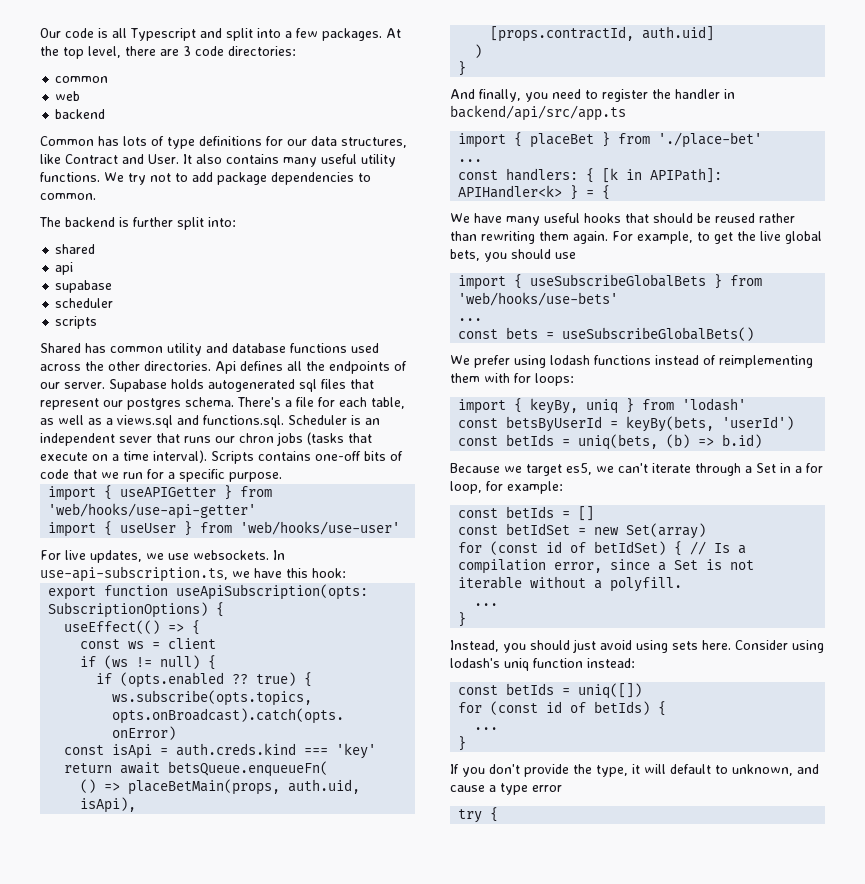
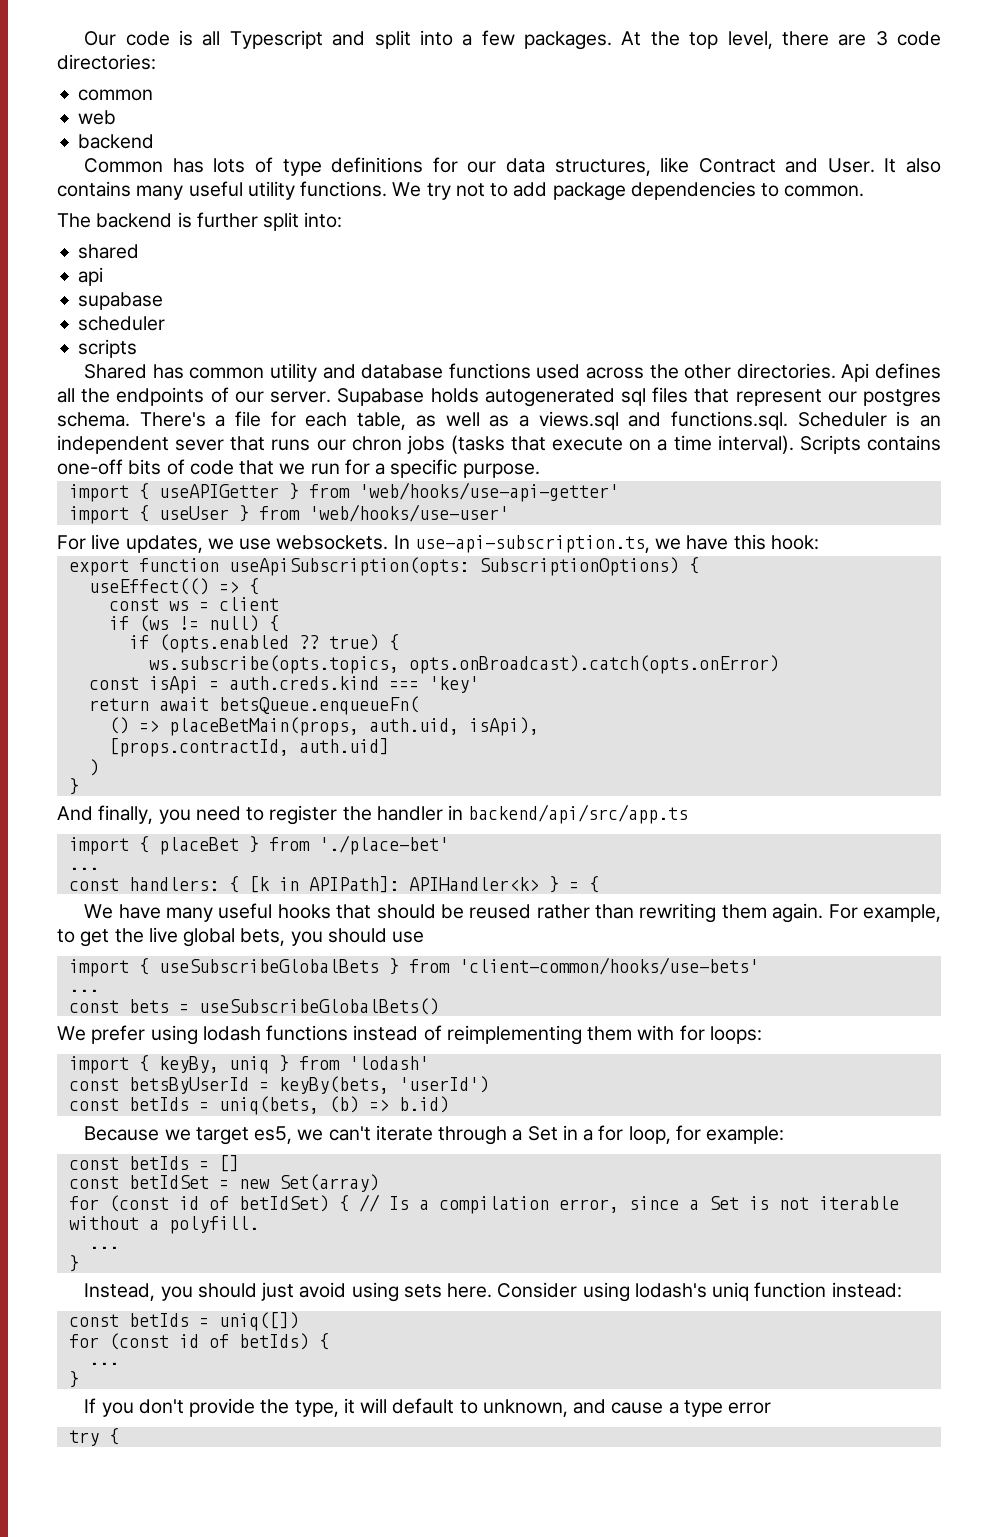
- import { useSubscribeGlobalBets } from 'web/hooks/use-bets'
+ import { useSubscribeGlobalBets } from 'client-common/hooks/use-bets'

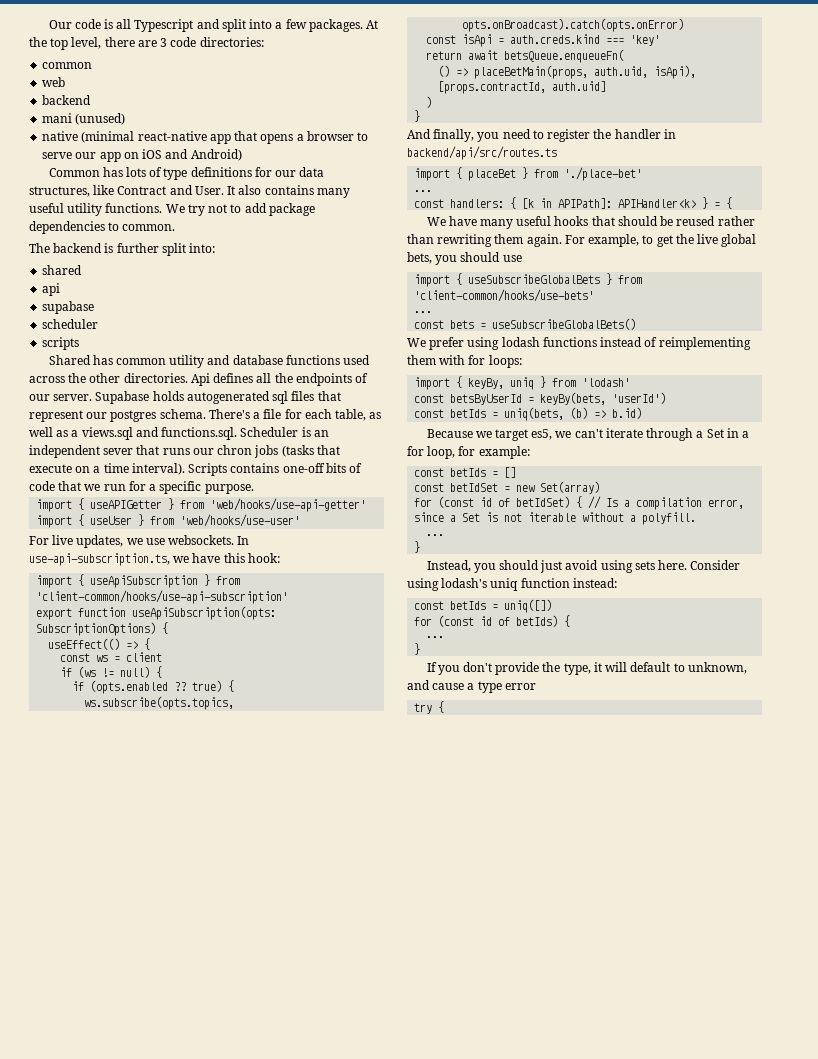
+ mani (unused)
+ native (minimal react-native app that opens a browser to serve our app on iOS and Android)
+ import { useApiSubscription } from 'client-common/hooks/use-api-subscription'
- And finally, you need to register the handler in backend/api/src/app.ts
+ And finally, you need to register the handler in backend/api/src/routes.ts

